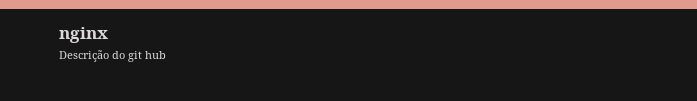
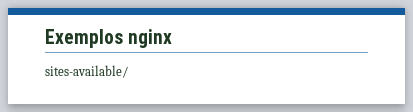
- nginx
+ Exemplos nginx
- Descrição do git hub
+ sites-available/

